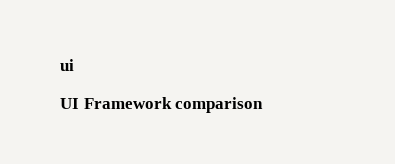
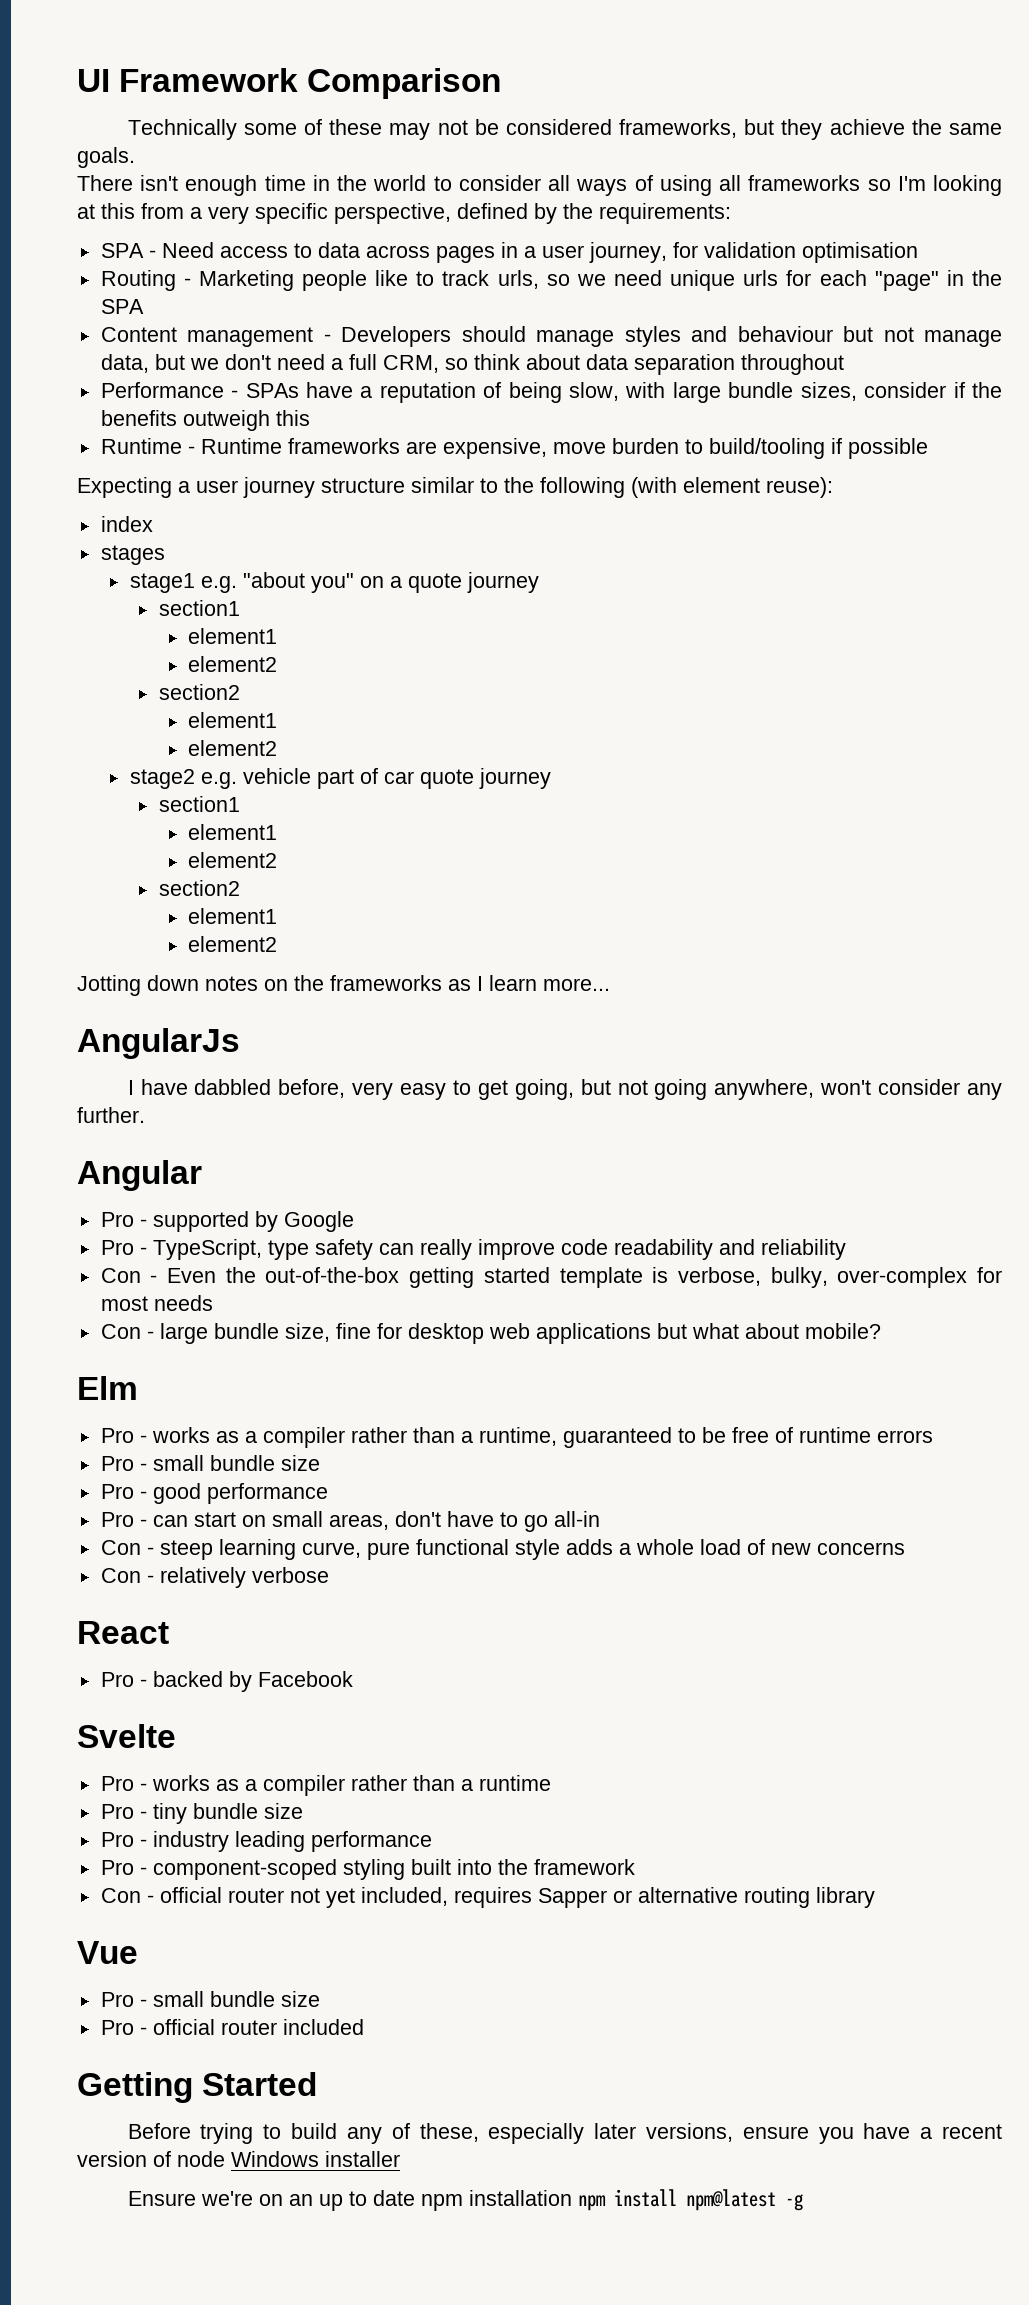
- ui
- UI Framework comparison
+ UI Framework Comparison
+ Technically some of these may not be considered frameworks, but they achieve the same goals.
+ There isn't enough time in the world to consider all ways of using all frameworks so I'm looking at this from a very specific perspective, defined by the requirements:
+ SPA - Need access to data across pages in a user journey, for validation optimisation
+ Routing - Marketing people like to track urls, so we need unique urls for each "page" in the SPA
+ Content management - Developers should manage styles and behaviour but not manage data, but we don't need a full CRM, so think about data separation throughout
+ Performance - SPAs have a reputation of being slow, with large bundle sizes, consider if the benefits outweigh this
+ Runtime - Runtime frameworks are expensive, move burden to build/tooling if possible
+ Expecting a user journey structure similar to the following (with element reuse):
+ index
+ stages
+ stage1 e.g. "about you" on a quote journey
+ section1
+ element1
+ element2
+ section2
+ element1
+ element2
+ stage2 e.g. vehicle part of car quote journey
+ section1
+ element1
+ element2
+ section2
+ element1
+ element2
+ Jotting down notes on the frameworks as I learn more...
+ AngularJs
+ I have dabbled before, very easy to get going, but not going anywhere, won't consider any further.
+ Angular
+ Pro - supported by Google
+ Pro - TypeScript, type safety can really improve code readability and reliability
+ Con - Even the out-of-the-box getting started template is verbose, bulky, over-complex for most needs
+ Con - large bundle size, fine for desktop web applications but what about mobile?
+ Elm
+ Pro - works as a compiler rather than a runtime, guaranteed to be free of runtime errors
+ Pro - small bundle size
+ Pro - good performance
+ Pro - can start on small areas, don't have to go all-in
+ Con - steep learning curve, pure functional style adds a whole load of new concerns
+ Con - relatively verbose
+ React
+ Pro - backed by Facebook
+ Svelte
+ Pro - works as a compiler rather than a runtime
+ Pro - tiny bundle size
+ Pro - industry leading performance
+ Pro - component-scoped styling built into the framework
+ Con - official router not yet included, requires Sapper or alternative routing library
+ Vue
+ Pro - small bundle size
+ Pro - official router included
+ Getting Started
+ Before trying to build any of these, especially later versions, ensure you have a recent version of node Windows installer
+ Ensure we're on an up to date npm installation npm install npm@latest -g

